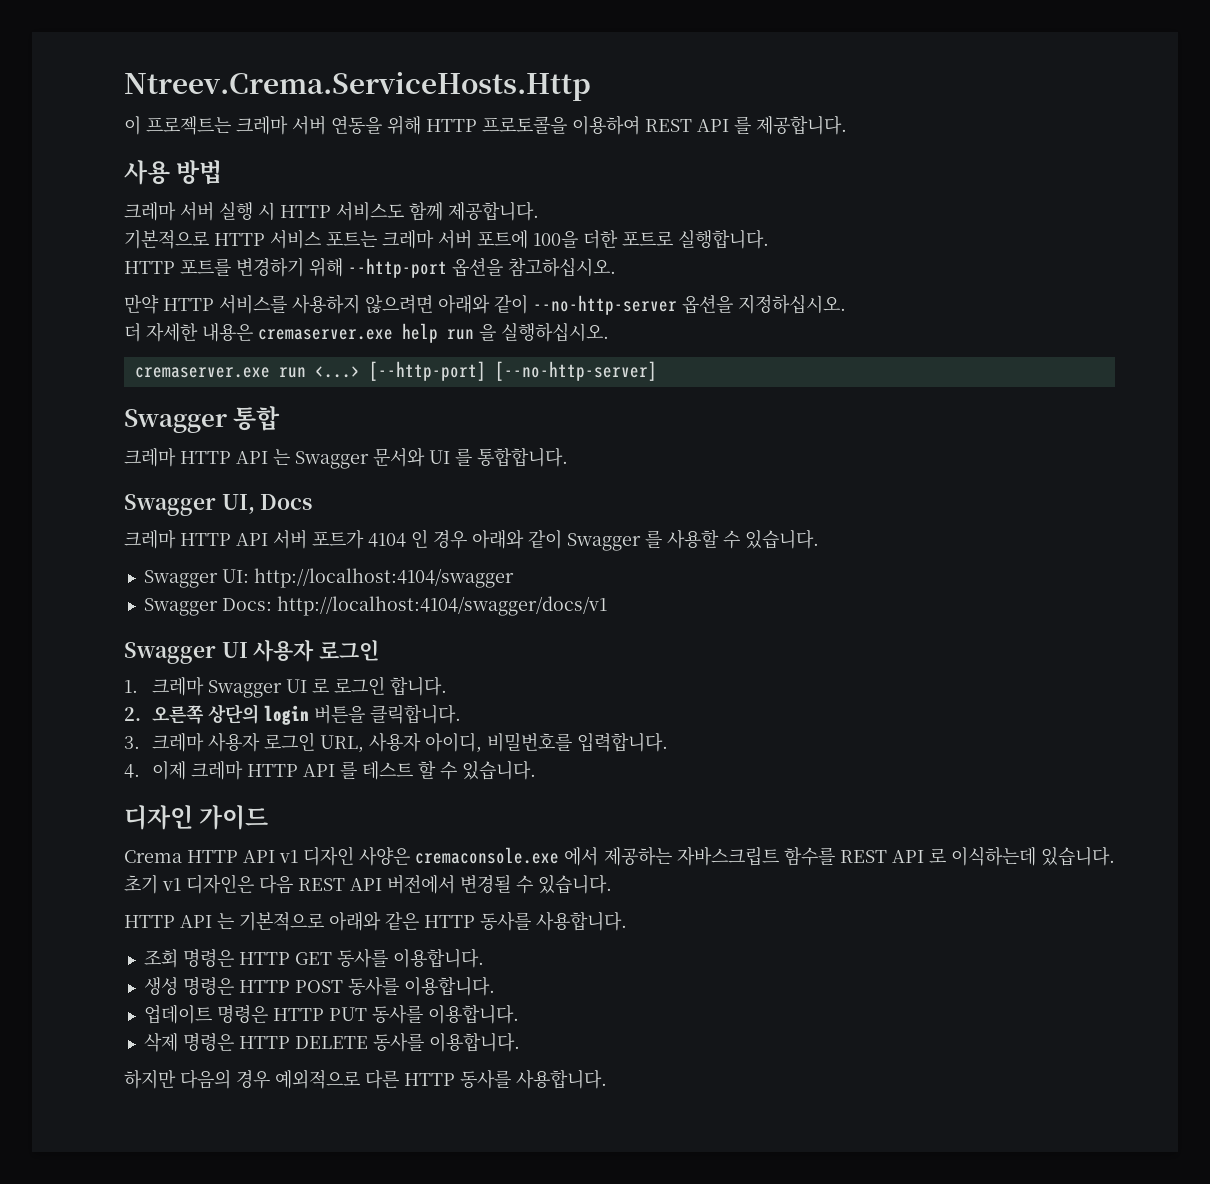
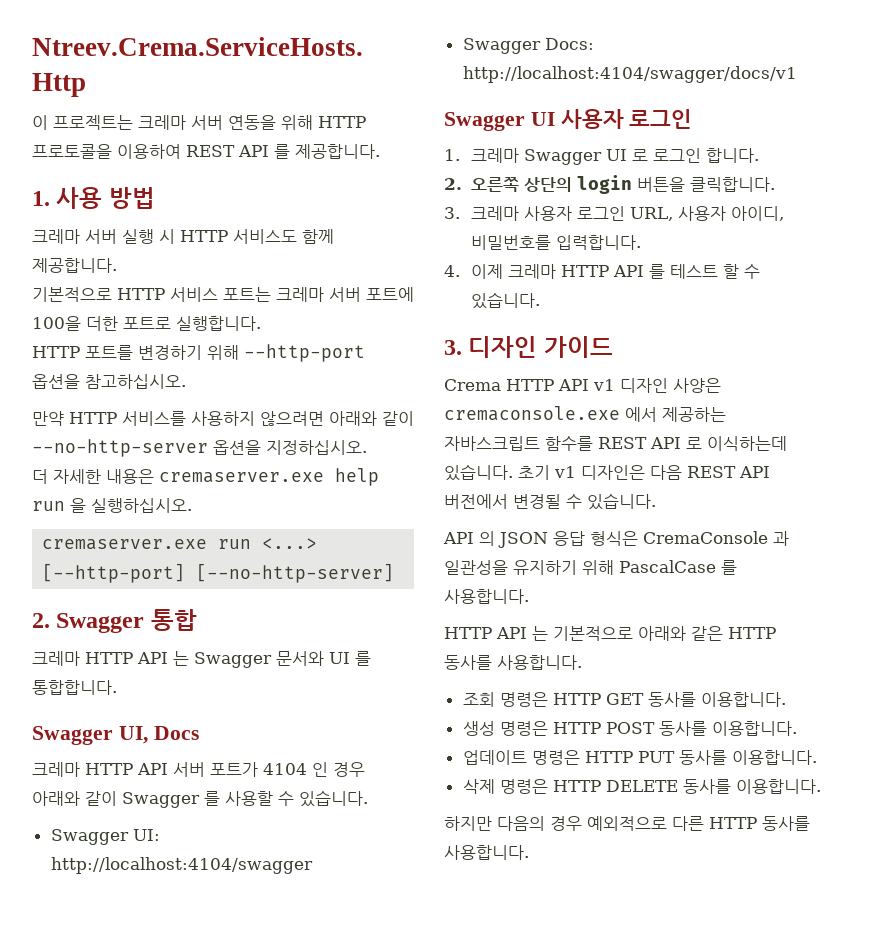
- 사용 방법
+ 1. 사용 방법
- Swagger 통합
+ 2. Swagger 통합
- 디자인 가이드
+ 3. 디자인 가이드
+ API 의 JSON 응답 형식은 CremaConsole 과 일관성을 유지하기 위해 PascalCase 를 사용합니다.

